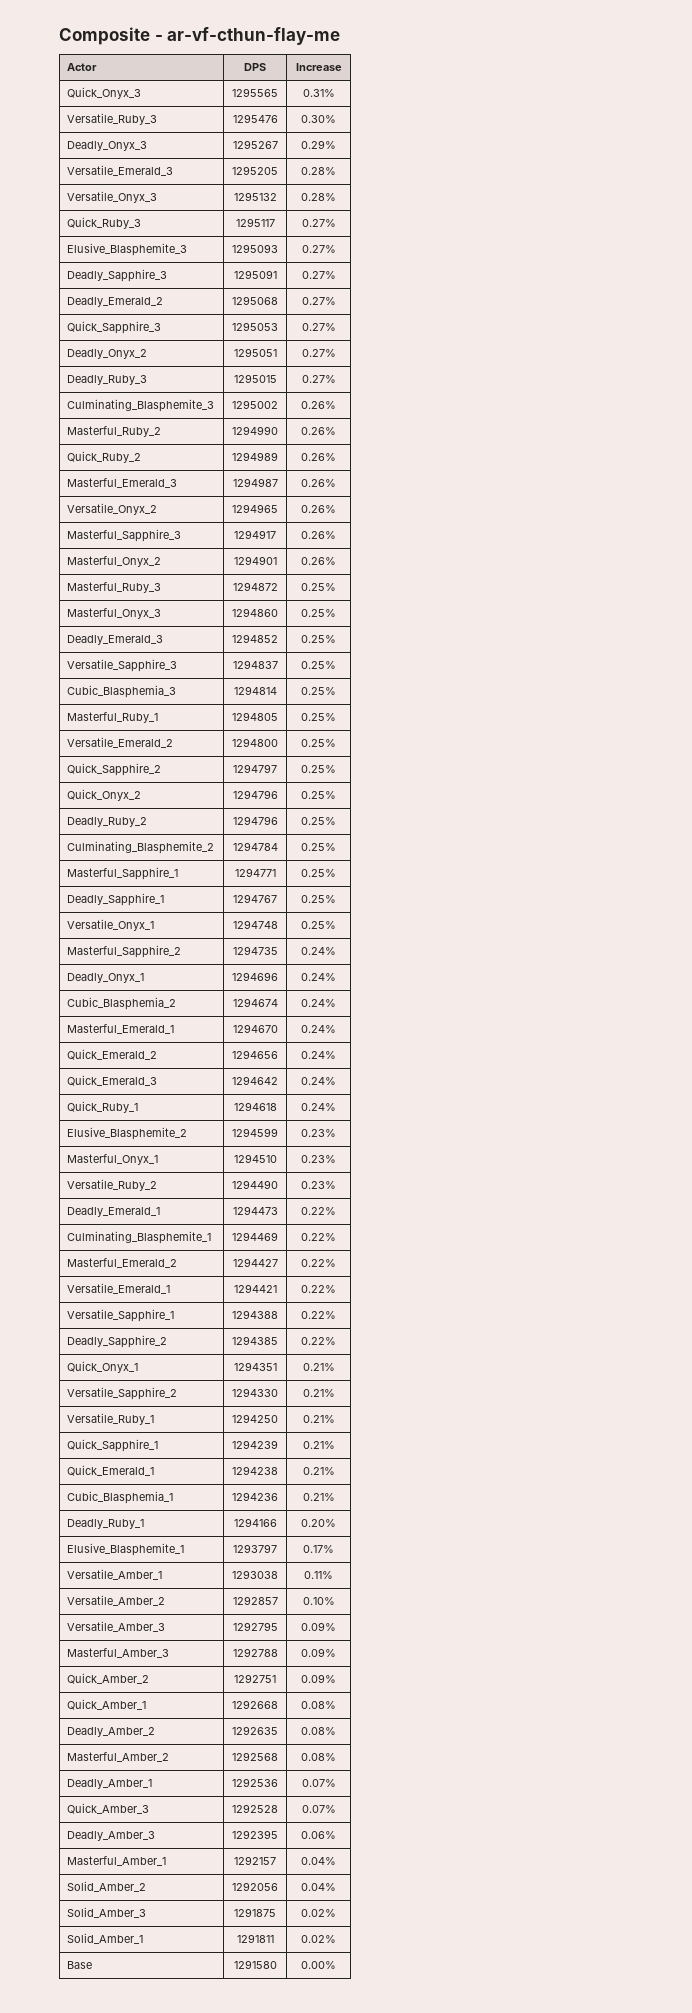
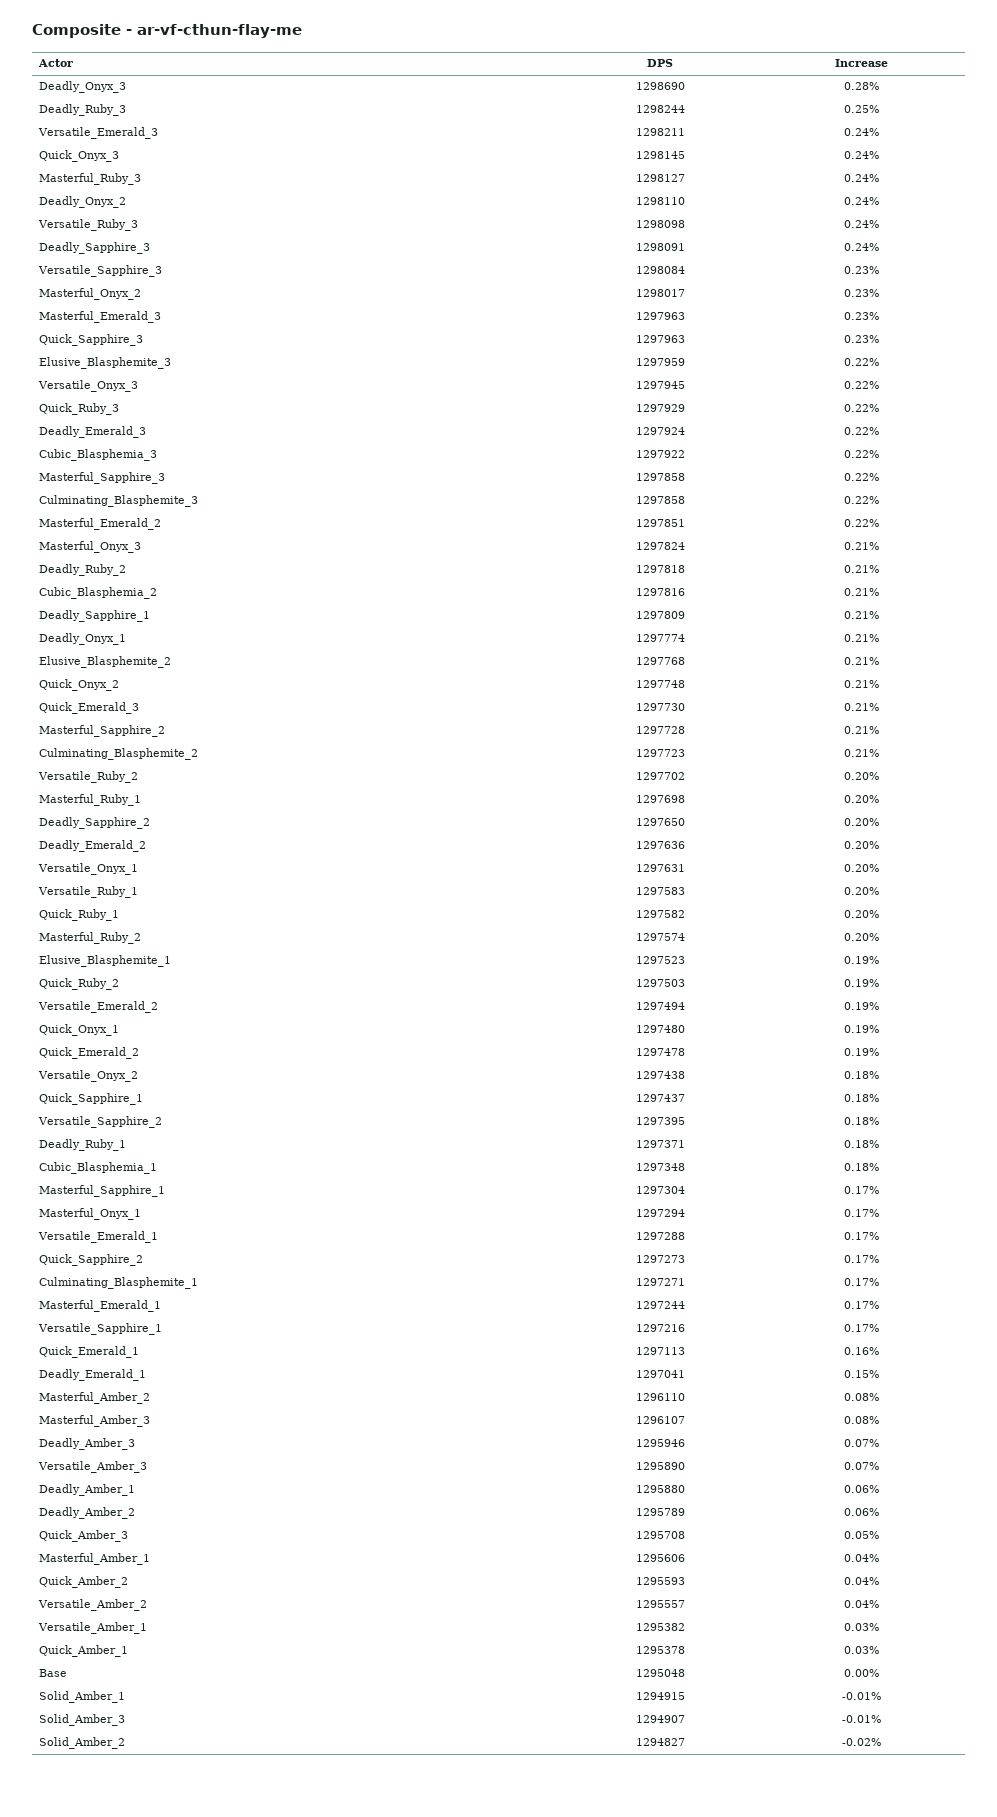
- Quick_Onyx_3 | 1295565 | 0.31%
- Versatile_Ruby_3 | 1295476 | 0.30%
- Deadly_Onyx_3 | 1295267 | 0.29%
- Versatile_Emerald_3 | 1295205 | 0.28%
+ Deadly_Onyx_3 | 1298690 | 0.28%
+ Deadly_Ruby_3 | 1298244 | 0.25%
+ Versatile_Emerald_3 | 1298211 | 0.24%
+ Quick_Onyx_3 | 1298145 | 0.24%
+ Masterful_Ruby_3 | 1298127 | 0.24%
+ Deadly_Onyx_2 | 1298110 | 0.24%
+ Versatile_Ruby_3 | 1298098 | 0.24%
+ Deadly_Sapphire_3 | 1298091 | 0.24%
+ Versatile_Sapphire_3 | 1298084 | 0.23%
+ Masterful_Onyx_2 | 1298017 | 0.23%
+ Masterful_Emerald_3 | 1297963 | 0.23%
+ Quick_Sapphire_3 | 1297963 | 0.23%
+ Elusive_Blasphemite_3 | 1297959 | 0.22%
- Versatile_Onyx_3 | 1295132 | 0.28%
+ Versatile_Onyx_3 | 1297945 | 0.22%
- Quick_Ruby_3 | 1295117 | 0.27%
- Elusive_Blasphemite_3 | 1295093 | 0.27%
- Deadly_Sapphire_3 | 1295091 | 0.27%
- Deadly_Emerald_2 | 1295068 | 0.27%
- Quick_Sapphire_3 | 1295053 | 0.27%
- Deadly_Onyx_2 | 1295051 | 0.27%
- Deadly_Ruby_3 | 1295015 | 0.27%
- Culminating_Blasphemite_3 | 1295002 | 0.26%
- Masterful_Ruby_2 | 1294990 | 0.26%
- Quick_Ruby_2 | 1294989 | 0.26%
- Masterful_Emerald_3 | 1294987 | 0.26%
- Versatile_Onyx_2 | 1294965 | 0.26%
- Masterful_Sapphire_3 | 1294917 | 0.26%
- Masterful_Onyx_2 | 1294901 | 0.26%
- Masterful_Ruby_3 | 1294872 | 0.25%
- Masterful_Onyx_3 | 1294860 | 0.25%
- Deadly_Emerald_3 | 1294852 | 0.25%
- Versatile_Sapphire_3 | 1294837 | 0.25%
- Cubic_Blasphemia_3 | 1294814 | 0.25%
- Masterful_Ruby_1 | 1294805 | 0.25%
- Versatile_Emerald_2 | 1294800 | 0.25%
- Quick_Sapphire_2 | 1294797 | 0.25%
- Quick_Onyx_2 | 1294796 | 0.25%
- Deadly_Ruby_2 | 1294796 | 0.25%
- Culminating_Blasphemite_2 | 1294784 | 0.25%
- Masterful_Sapphire_1 | 1294771 | 0.25%
- Deadly_Sapphire_1 | 1294767 | 0.25%
- Versatile_Onyx_1 | 1294748 | 0.25%
- Masterful_Sapphire_2 | 1294735 | 0.24%
- Deadly_Onyx_1 | 1294696 | 0.24%
- Cubic_Blasphemia_2 | 1294674 | 0.24%
- Masterful_Emerald_1 | 1294670 | 0.24%
- Quick_Emerald_2 | 1294656 | 0.24%
- Quick_Emerald_3 | 1294642 | 0.24%
- Quick_Ruby_1 | 1294618 | 0.24%
- Elusive_Blasphemite_2 | 1294599 | 0.23%
- Masterful_Onyx_1 | 1294510 | 0.23%
- Versatile_Ruby_2 | 1294490 | 0.23%
- Deadly_Emerald_1 | 1294473 | 0.22%
- Culminating_Blasphemite_1 | 1294469 | 0.22%
+ Quick_Ruby_3 | 1297929 | 0.22%
+ Deadly_Emerald_3 | 1297924 | 0.22%
+ Cubic_Blasphemia_3 | 1297922 | 0.22%
+ Masterful_Sapphire_3 | 1297858 | 0.22%
+ Culminating_Blasphemite_3 | 1297858 | 0.22%
- Masterful_Emerald_2 | 1294427 | 0.22%
- Versatile_Emerald_1 | 1294421 | 0.22%
- Versatile_Sapphire_1 | 1294388 | 0.22%
- Deadly_Sapphire_2 | 1294385 | 0.22%
- Quick_Onyx_1 | 1294351 | 0.21%
- Versatile_Sapphire_2 | 1294330 | 0.21%
- Versatile_Ruby_1 | 1294250 | 0.21%
- Quick_Sapphire_1 | 1294239 | 0.21%
- Quick_Emerald_1 | 1294238 | 0.21%
- Cubic_Blasphemia_1 | 1294236 | 0.21%
- Deadly_Ruby_1 | 1294166 | 0.20%
- Elusive_Blasphemite_1 | 1293797 | 0.17%
- Versatile_Amber_1 | 1293038 | 0.11%
- Versatile_Amber_2 | 1292857 | 0.10%
- Versatile_Amber_3 | 1292795 | 0.09%
- Masterful_Amber_3 | 1292788 | 0.09%
- Quick_Amber_2 | 1292751 | 0.09%
- Quick_Amber_1 | 1292668 | 0.08%
- Deadly_Amber_2 | 1292635 | 0.08%
- Masterful_Amber_2 | 1292568 | 0.08%
- Deadly_Amber_1 | 1292536 | 0.07%
- Quick_Amber_3 | 1292528 | 0.07%
- Deadly_Amber_3 | 1292395 | 0.06%
- Masterful_Amber_1 | 1292157 | 0.04%
- Solid_Amber_2 | 1292056 | 0.04%
- Solid_Amber_3 | 1291875 | 0.02%
- Solid_Amber_1 | 1291811 | 0.02%
- Base | 1291580 | 0.00%
+ Masterful_Emerald_2 | 1297851 | 0.22%
+ Masterful_Onyx_3 | 1297824 | 0.21%
+ Deadly_Ruby_2 | 1297818 | 0.21%
+ Cubic_Blasphemia_2 | 1297816 | 0.21%
+ Deadly_Sapphire_1 | 1297809 | 0.21%
+ Deadly_Onyx_1 | 1297774 | 0.21%
+ Elusive_Blasphemite_2 | 1297768 | 0.21%
+ Quick_Onyx_2 | 1297748 | 0.21%
+ Quick_Emerald_3 | 1297730 | 0.21%
+ Masterful_Sapphire_2 | 1297728 | 0.21%
+ Culminating_Blasphemite_2 | 1297723 | 0.21%
+ Versatile_Ruby_2 | 1297702 | 0.20%
+ Masterful_Ruby_1 | 1297698 | 0.20%
+ Deadly_Sapphire_2 | 1297650 | 0.20%
+ Deadly_Emerald_2 | 1297636 | 0.20%
+ Versatile_Onyx_1 | 1297631 | 0.20%
+ Versatile_Ruby_1 | 1297583 | 0.20%
+ Quick_Ruby_1 | 1297582 | 0.20%
+ Masterful_Ruby_2 | 1297574 | 0.20%
+ Elusive_Blasphemite_1 | 1297523 | 0.19%
+ Quick_Ruby_2 | 1297503 | 0.19%
+ Versatile_Emerald_2 | 1297494 | 0.19%
+ Quick_Onyx_1 | 1297480 | 0.19%
+ Quick_Emerald_2 | 1297478 | 0.19%
+ Versatile_Onyx_2 | 1297438 | 0.18%
+ Quick_Sapphire_1 | 1297437 | 0.18%
+ Versatile_Sapphire_2 | 1297395 | 0.18%
+ Deadly_Ruby_1 | 1297371 | 0.18%
+ Cubic_Blasphemia_1 | 1297348 | 0.18%
+ Masterful_Sapphire_1 | 1297304 | 0.17%
+ Masterful_Onyx_1 | 1297294 | 0.17%
+ Versatile_Emerald_1 | 1297288 | 0.17%
+ Quick_Sapphire_2 | 1297273 | 0.17%
+ Culminating_Blasphemite_1 | 1297271 | 0.17%
+ Masterful_Emerald_1 | 1297244 | 0.17%
+ Versatile_Sapphire_1 | 1297216 | 0.17%
+ Quick_Emerald_1 | 1297113 | 0.16%
+ Deadly_Emerald_1 | 1297041 | 0.15%
+ Masterful_Amber_2 | 1296110 | 0.08%
+ Masterful_Amber_3 | 1296107 | 0.08%
+ Deadly_Amber_3 | 1295946 | 0.07%
+ Versatile_Amber_3 | 1295890 | 0.07%
+ Deadly_Amber_1 | 1295880 | 0.06%
+ Deadly_Amber_2 | 1295789 | 0.06%
+ Quick_Amber_3 | 1295708 | 0.05%
+ Masterful_Amber_1 | 1295606 | 0.04%
+ Quick_Amber_2 | 1295593 | 0.04%
+ Versatile_Amber_2 | 1295557 | 0.04%
+ Versatile_Amber_1 | 1295382 | 0.03%
+ Quick_Amber_1 | 1295378 | 0.03%
+ Base | 1295048 | 0.00%
+ Solid_Amber_1 | 1294915 | -0.01%
+ Solid_Amber_3 | 1294907 | -0.01%
+ Solid_Amber_2 | 1294827 | -0.02%

